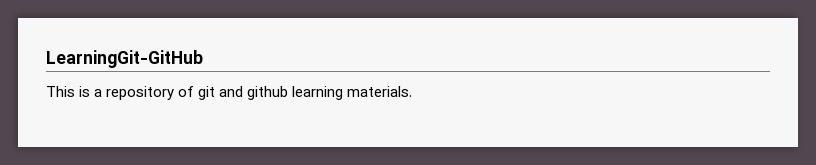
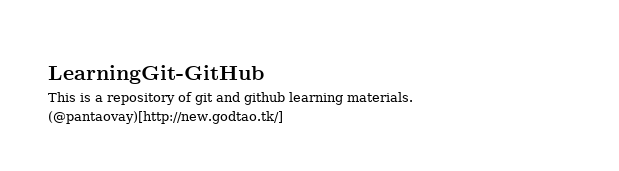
+ (@pantaovay)[http://new.godtao.tk/]

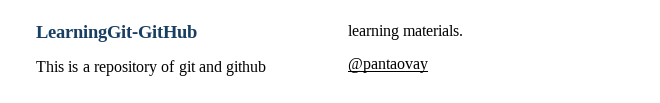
- (@pantaovay)[http://new.godtao.tk/]
+ @pantaovay

